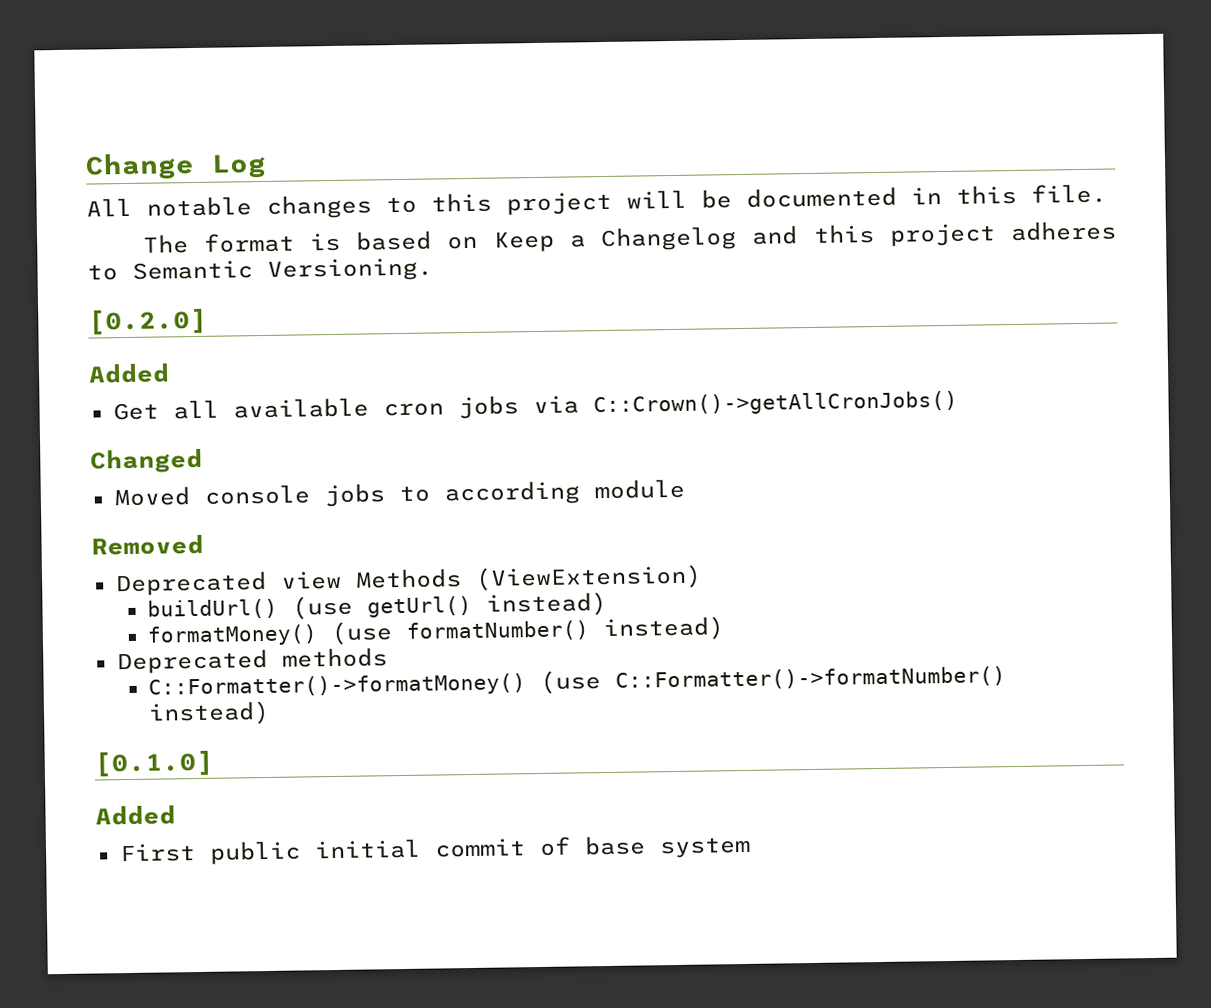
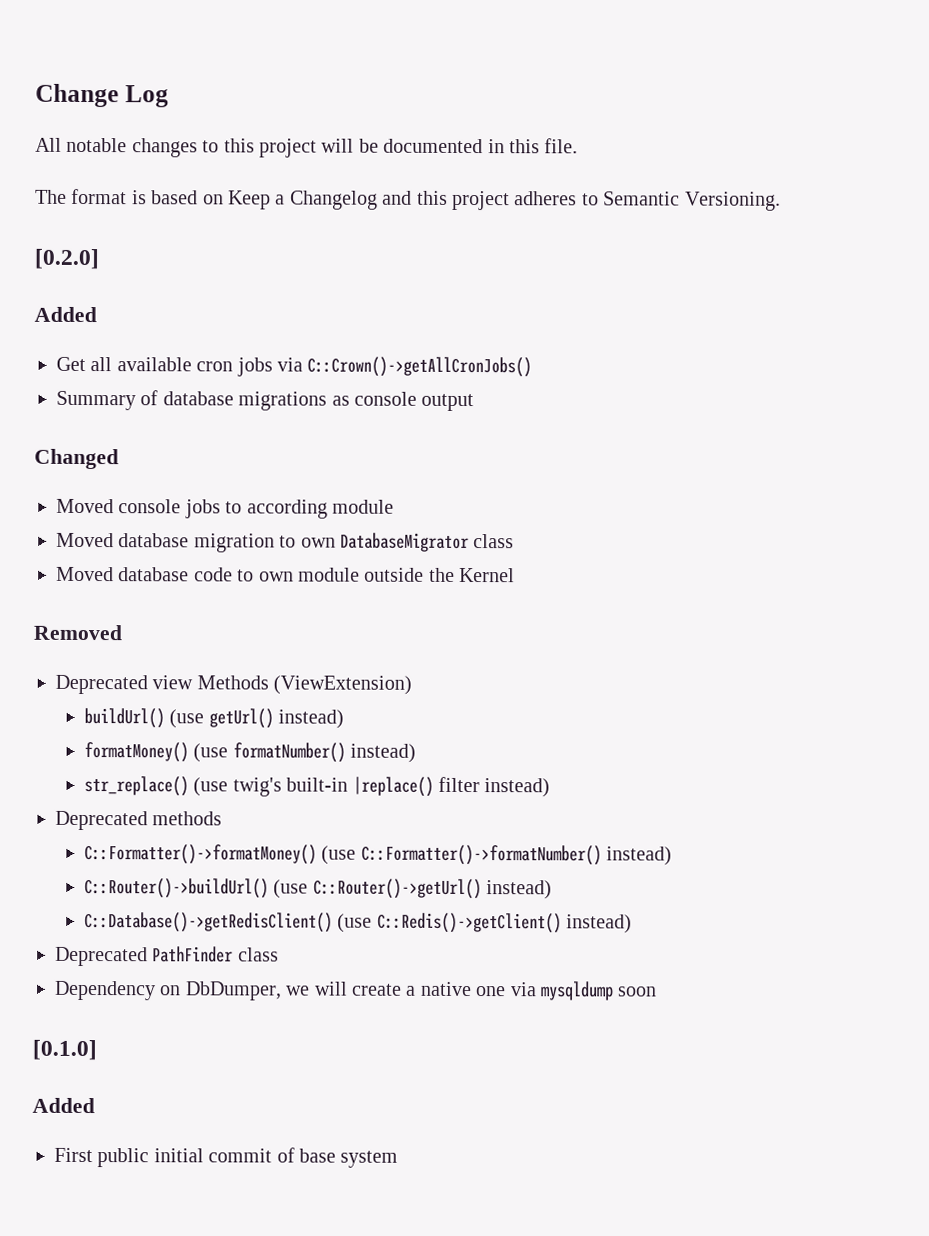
+ Summary of database migrations as console output
+ Moved database migration to own DatabaseMigrator class
+ Moved database code to own module outside the Kernel
+ str_replace() (use twig's built-in |replace() filter instead)
+ C::Router()->buildUrl() (use C::Router()->getUrl() instead)
+ C::Database()->getRedisClient() (use C::Redis()->getClient() instead)
+ Deprecated PathFinder class
+ Dependency on DbDumper, we will create a native one via mysqldump soon

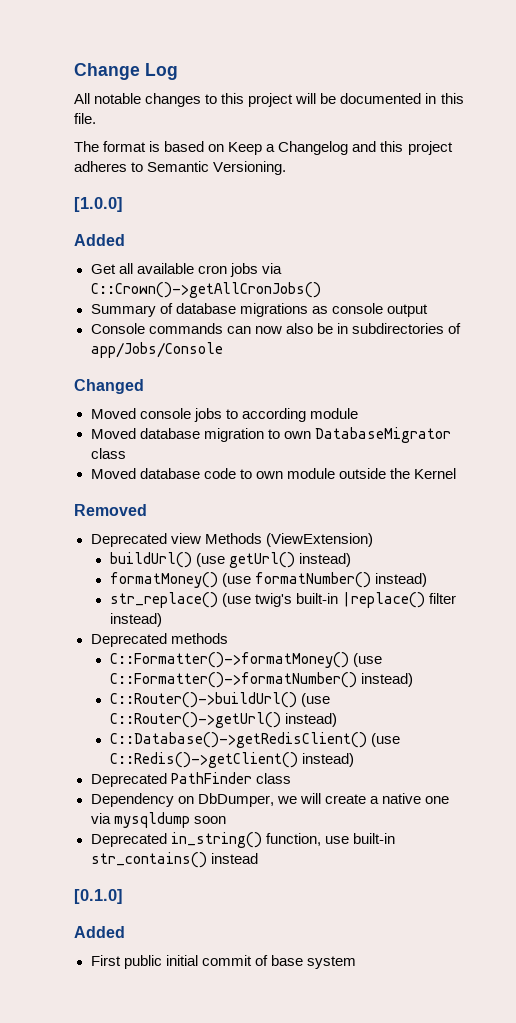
- [0.2.0]
+ [1.0.0]
+ Console commands can now also be in subdirectories of app/Jobs/Console
+ Deprecated in_string() function, use built-in str_contains() instead

